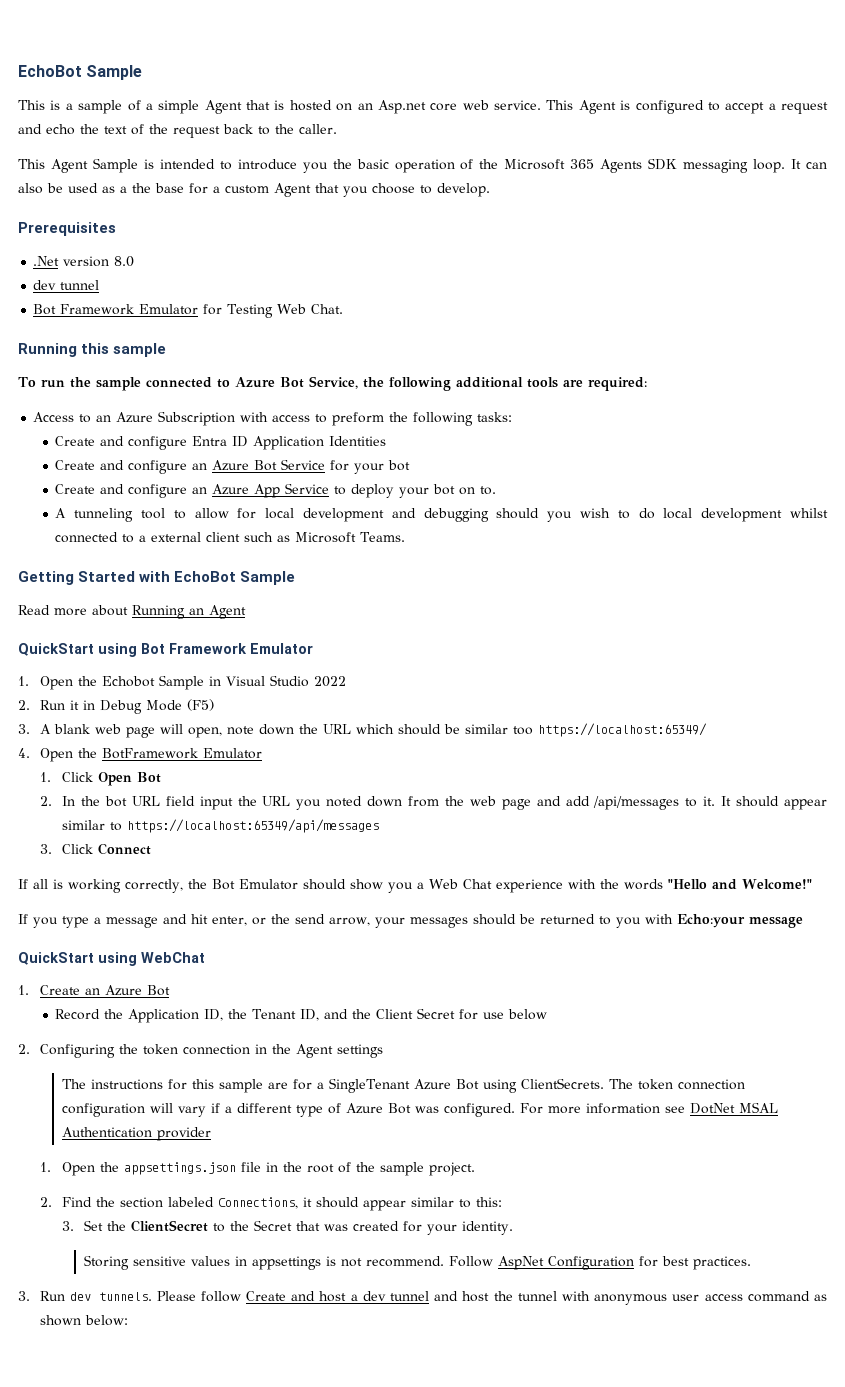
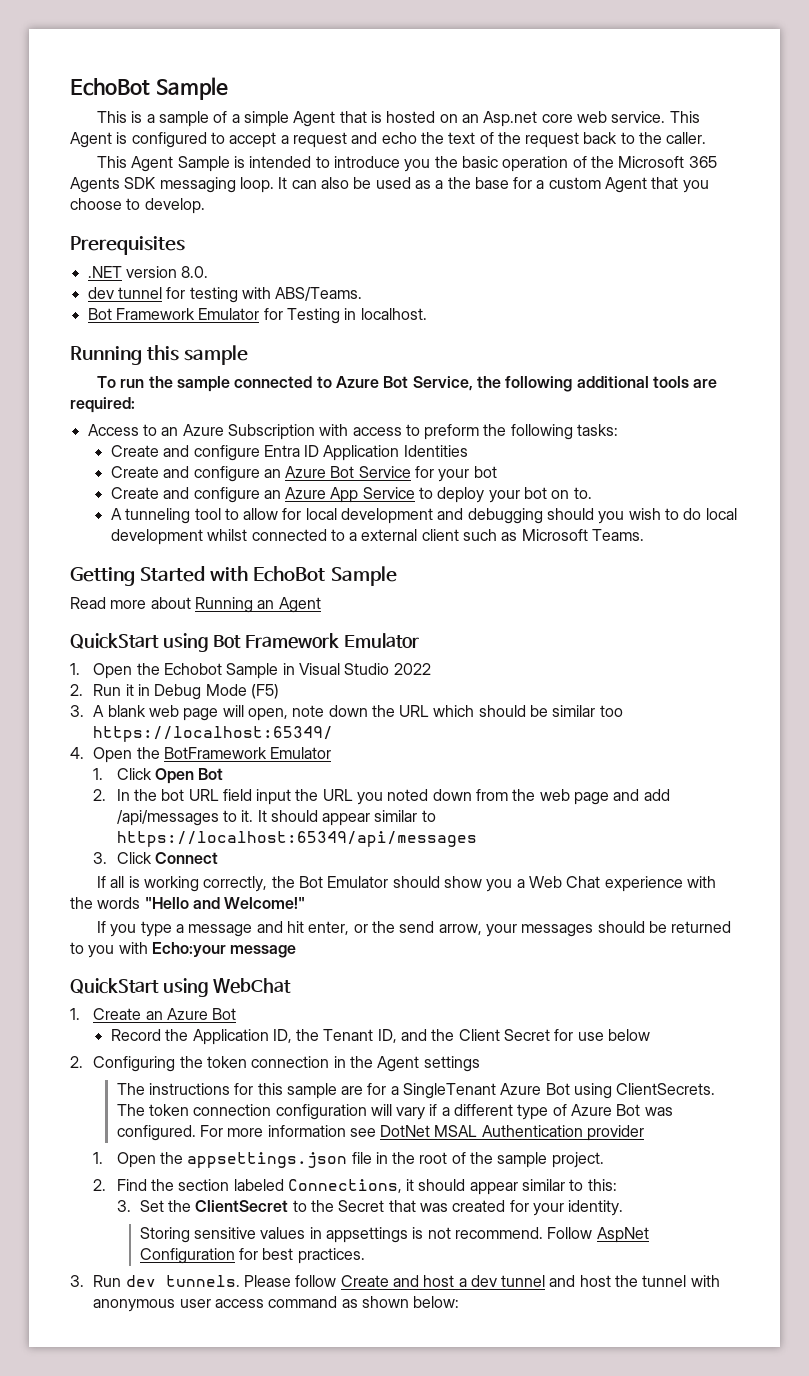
- .Net version 8.0
- dev tunnel
+ .NET version 8.0.
+ dev tunnel for testing with ABS/Teams.
- Bot Framework Emulator for Testing Web Chat.
+ Bot Framework Emulator for Testing in localhost.

